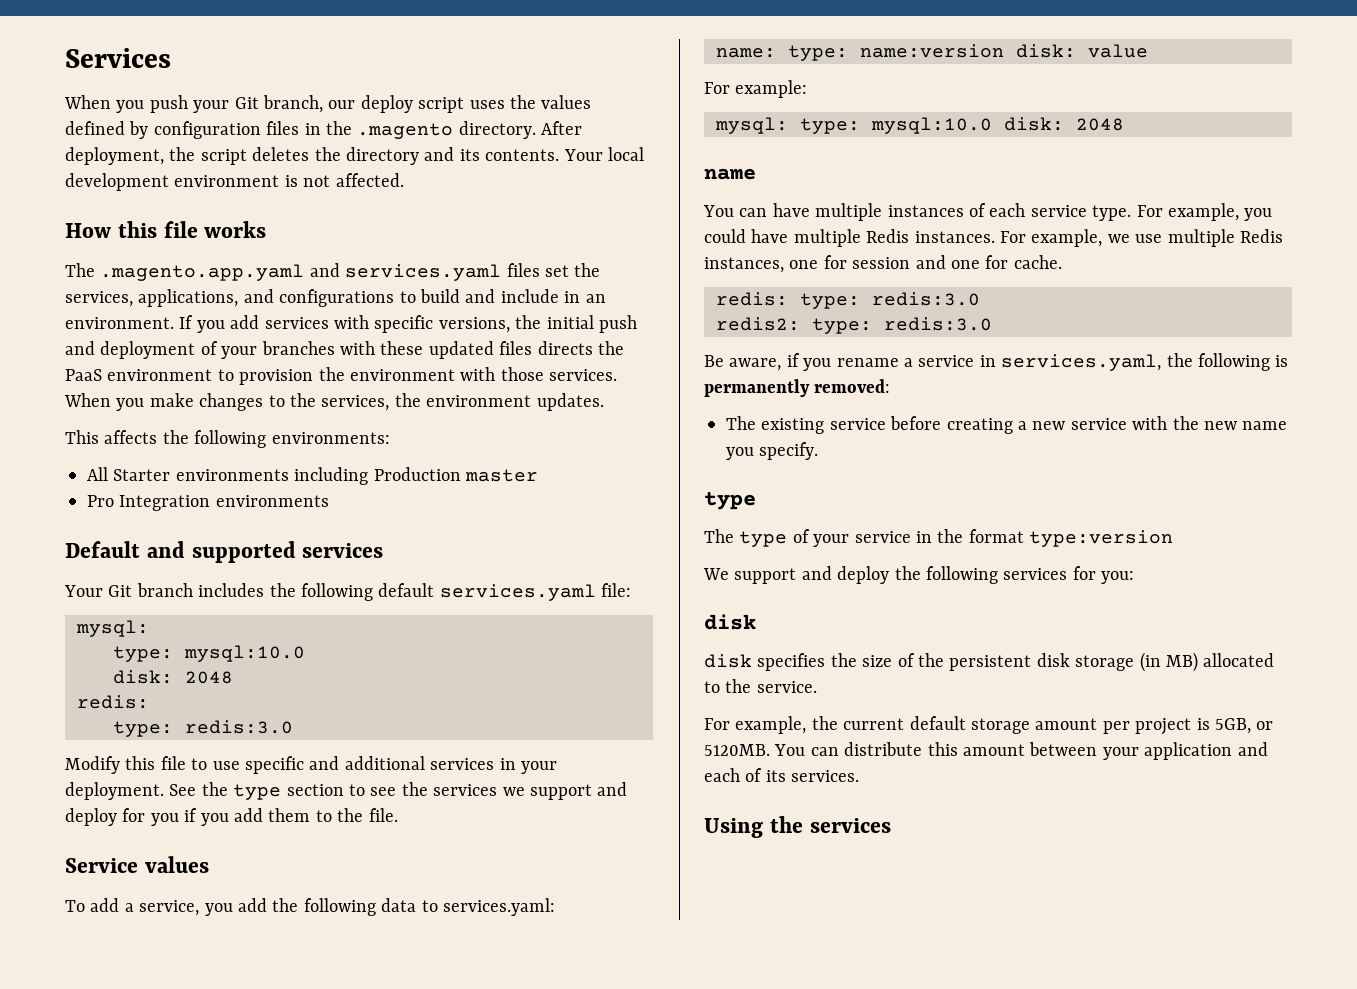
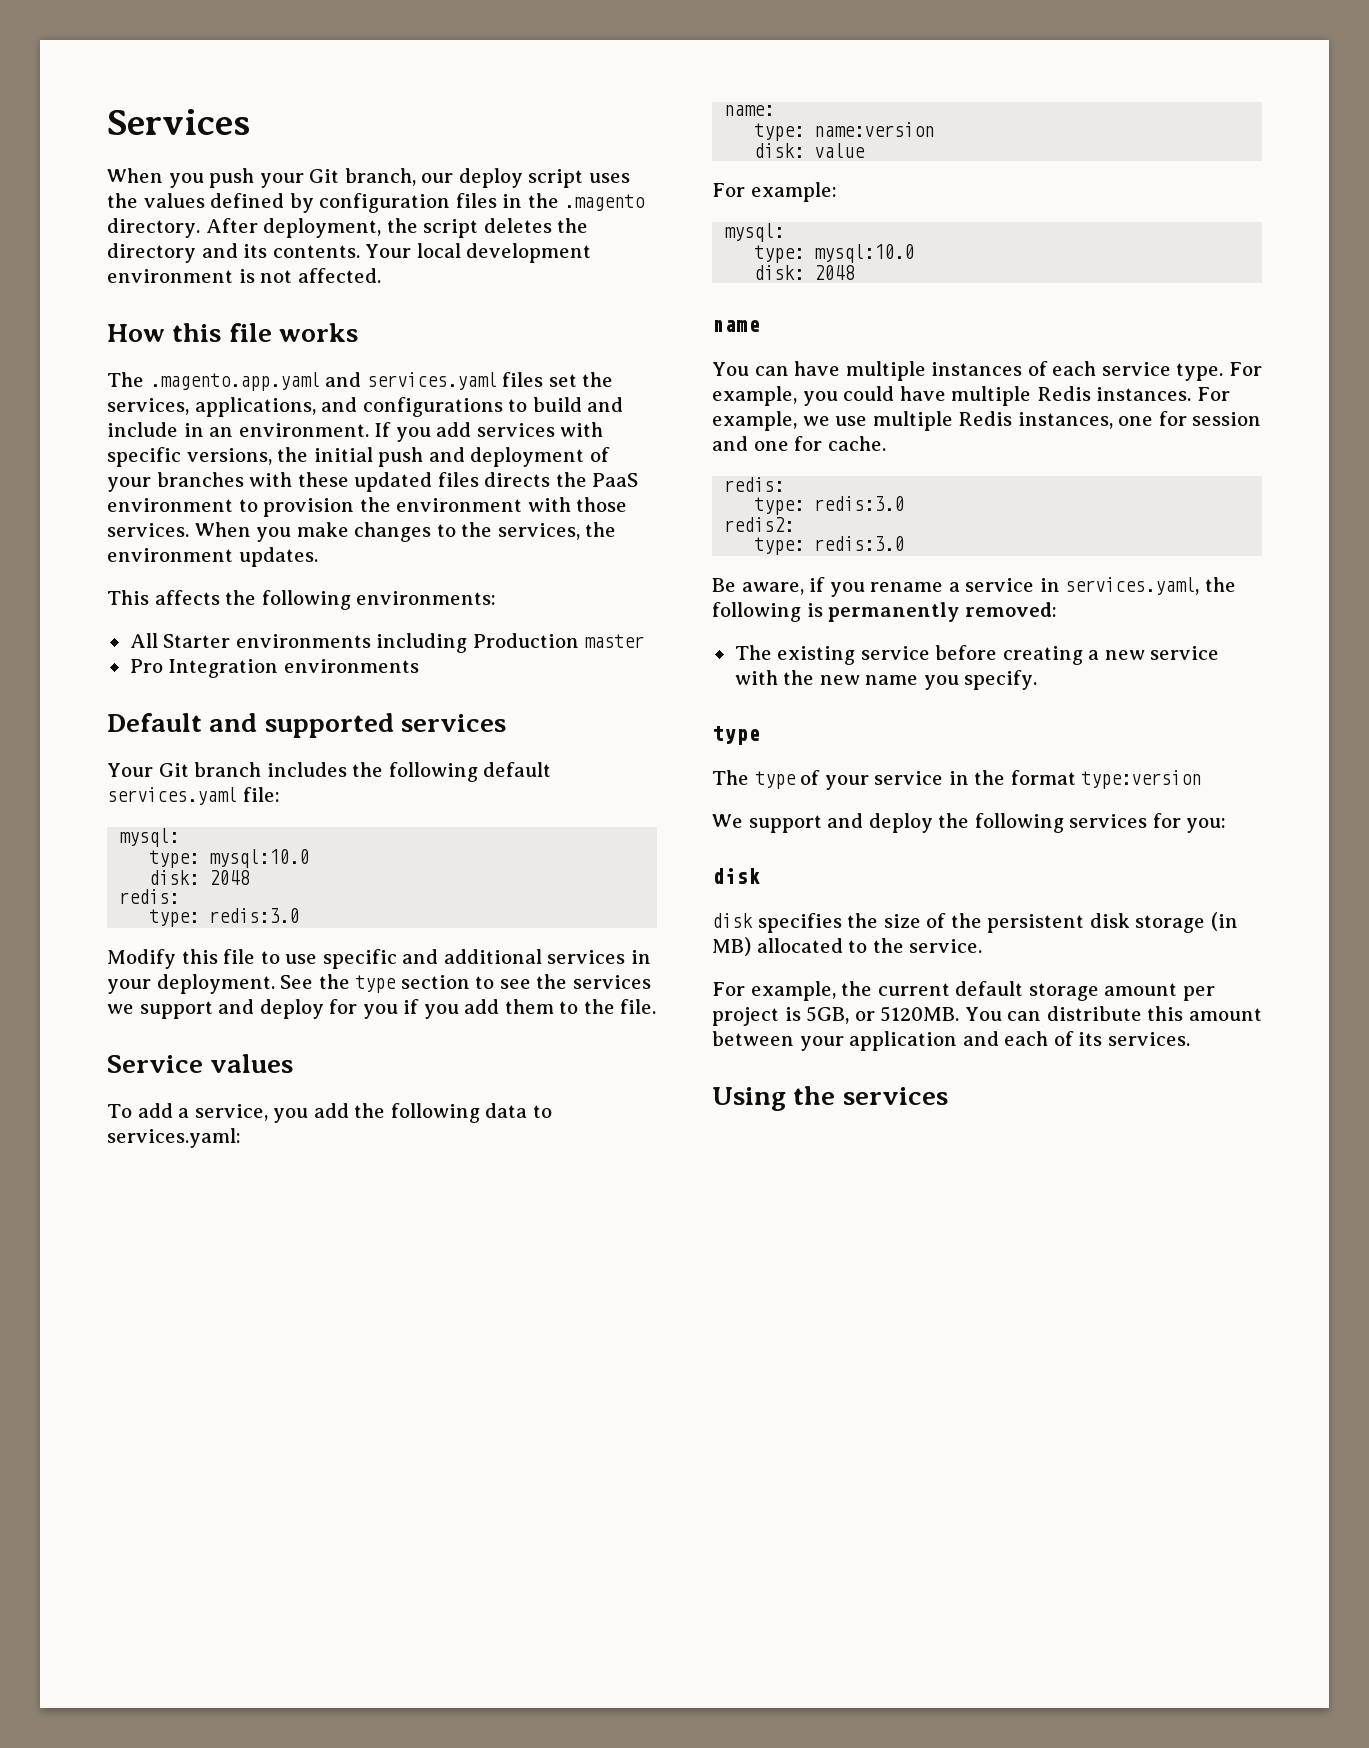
- name: type: name:version disk: value
+ name:
+ type: name:version
+ disk: value
  For example:
- mysql: type: mysql:10.0 disk: 2048
+ mysql:
+ type: mysql:10.0
+ disk: 2048
  For example, we use multiple Redis instances, one for session and one for cache.
- redis: type: redis:3.0
+ redis:
+ type: redis:3.0
- redis2: type: redis:3.0
+ redis2:
+ type: redis:3.0

